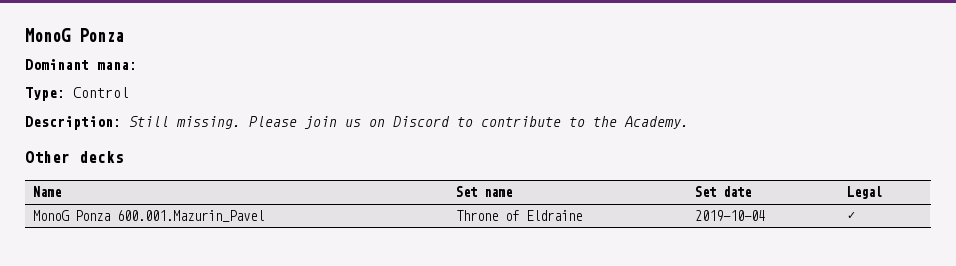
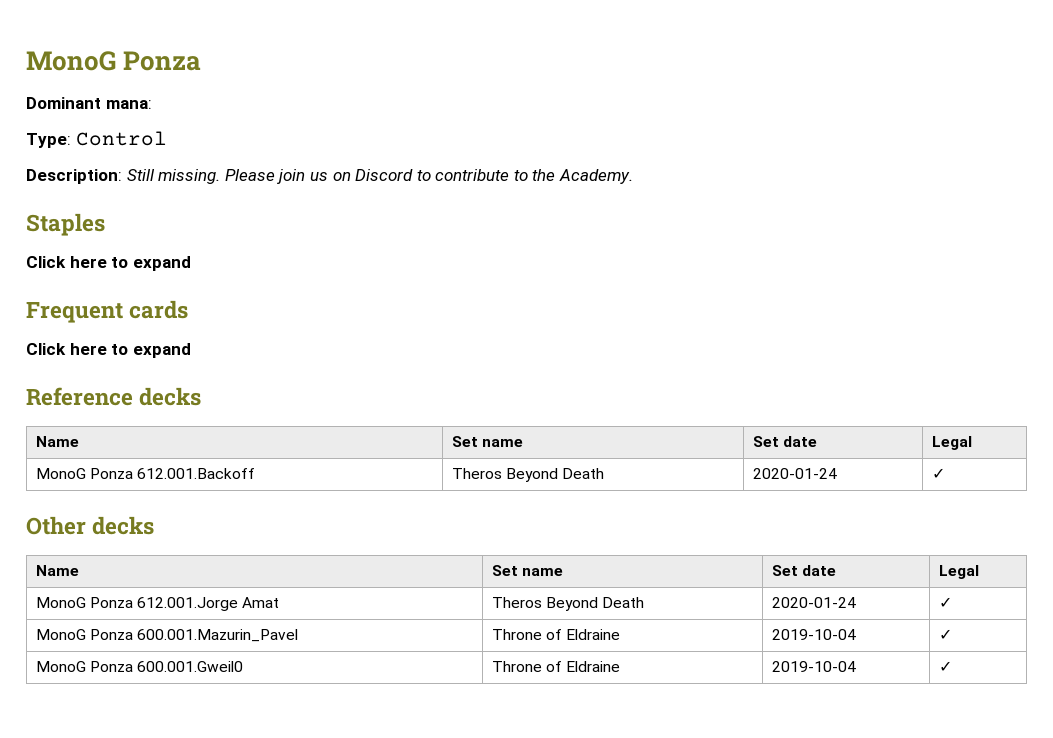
+ Staples
+ Click here to expand
+ Frequent cards
+ Click here to expand
+ Reference decks
+ Name | Set name | Set date | Legal
+ MonoG Ponza 612.001.Backoff | Theros Beyond Death | 2020-01-24 | ✓
+ MonoG Ponza 612.001.Jorge Amat | Theros Beyond Death | 2020-01-24 | ✓
+ MonoG Ponza 600.001.Gweil0 | Throne of Eldraine | 2019-10-04 | ✓

